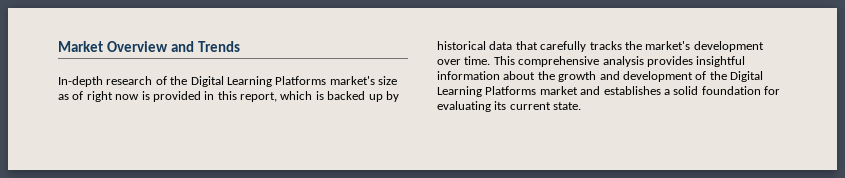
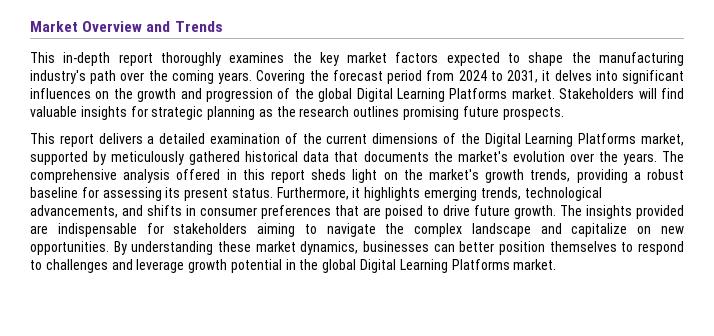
- In-depth research of the Digital Learning Platforms market's size as of right now is provided in this report, which is backed up by historical data that carefully tracks the market's development over time. This comprehensive analysis provides insightful information about the growth and development of the Digital Learning Platforms market and establishes a solid foundation for evaluating its current state.
+ This in-depth report thoroughly examines the key market factors expected to shape the manufacturing industry's path over the coming years. Covering the forecast period from 2024 to 2031, it delves into significant influences on the growth and progression of the global Digital Learning Platforms market. Stakeholders will find valuable insights for strategic planning as the research outlines promising future prospects.
+ This report delivers a detailed examination of the current dimensions of the Digital Learning Platforms market, supported by meticulously gathered historical data that documents the market's evolution over the years. The comprehensive analysis offered in this report sheds light on the market's growth trends, providing a robust baseline for assessing its present status. Furthermore, it highlights emerging trends, technological advancements, and shifts in consumer preferences that are poised to drive future growth. The insights provided are indispensable for stakeholders aiming to navigate the complex landscape and capitalize on new opportunities. By understanding these market dynamics, businesses can better position themselves to respond to challenges and leverage growth potential in the global Digital Learning Platforms market.

